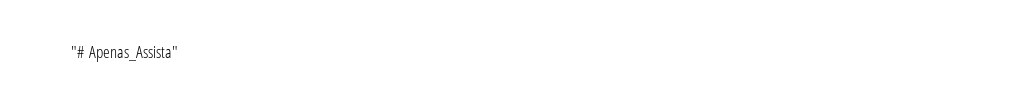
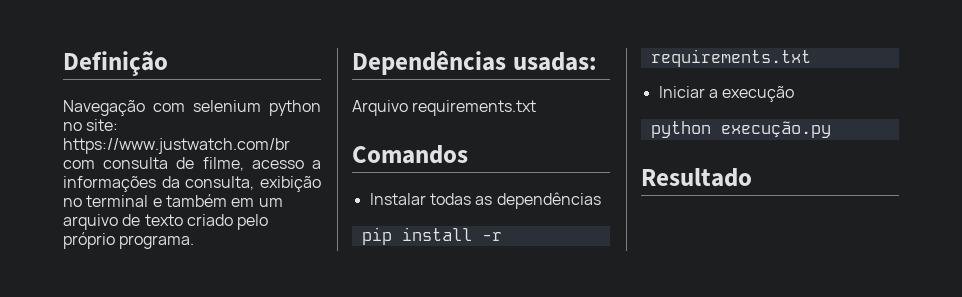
- "# Apenas_Assista"
+ Definição
+ Navegação com selenium python no site: https://www.justwatch.com/br com consulta de filme, acesso a informações da consulta, exibição no terminal e também em um arquivo de texto criado pelo próprio programa.
+ Dependências usadas:
+ Arquivo requirements.txt
+ Comandos
+ Instalar todas as dependências
+ pip install -r requirements.txt
+ Iniciar a execução
+ python execução.py
+ Resultado

